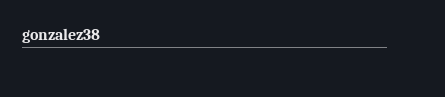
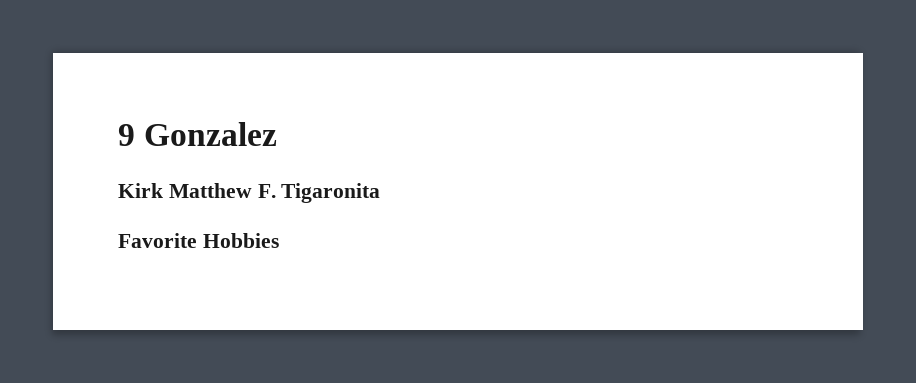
- gonzalez38
+ 9 Gonzalez
+ Kirk Matthew F. Tigaronita
+ Favorite Hobbies

